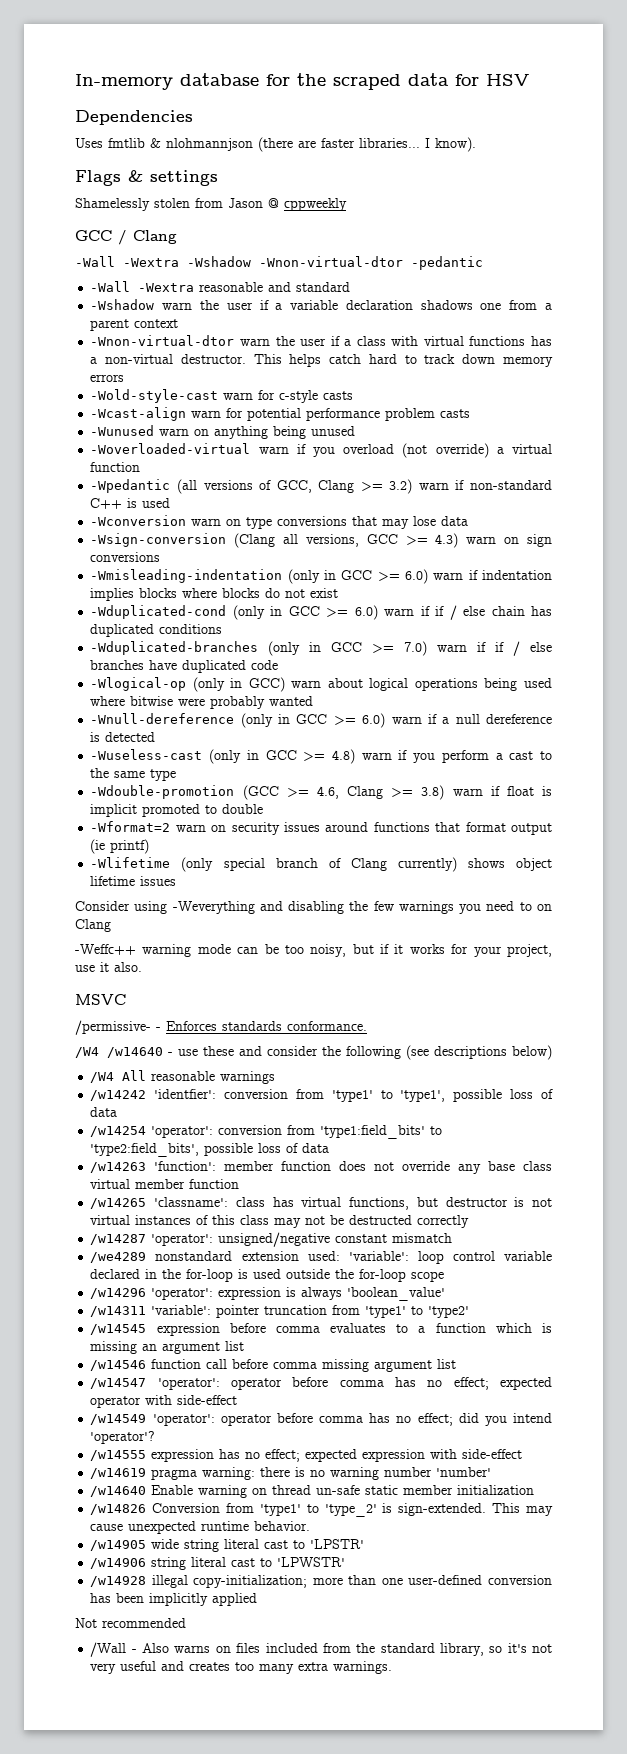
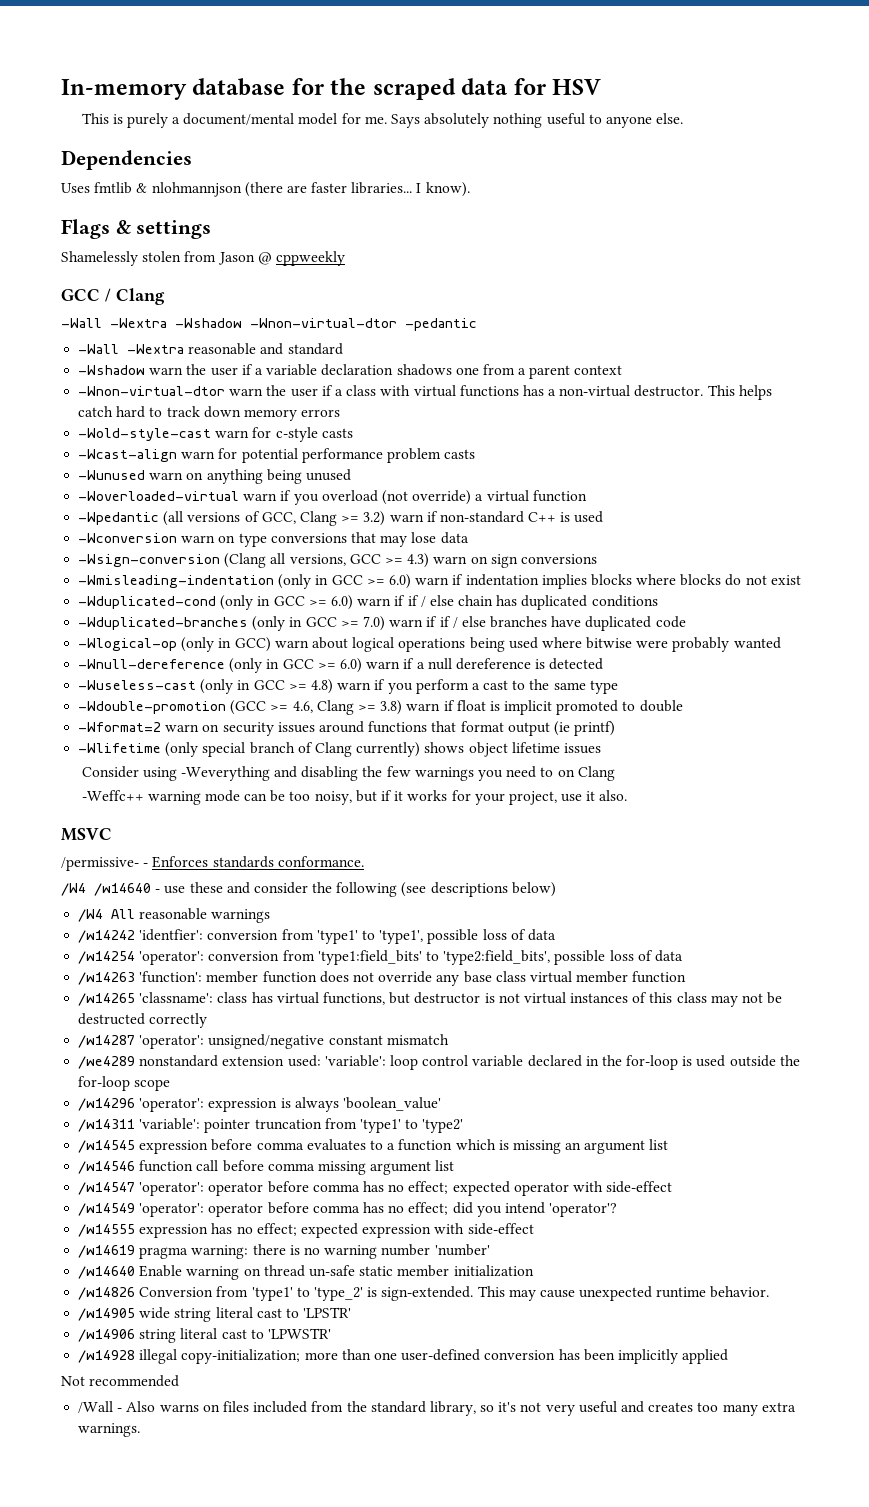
+ This is purely a document/mental model for me. Says absolutely nothing useful to anyone else.

